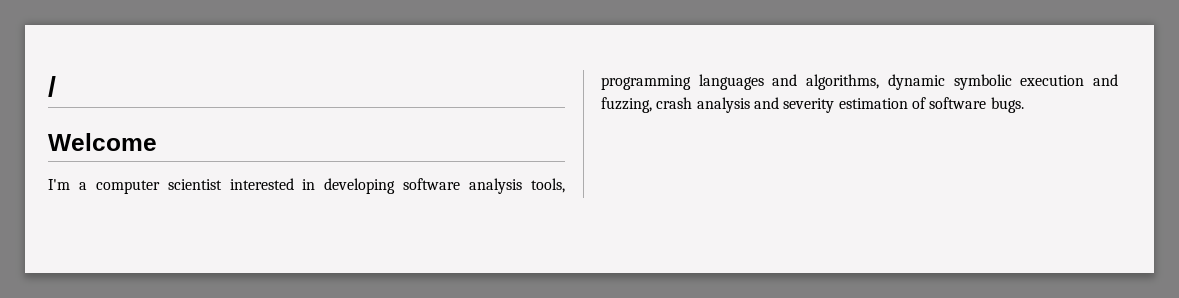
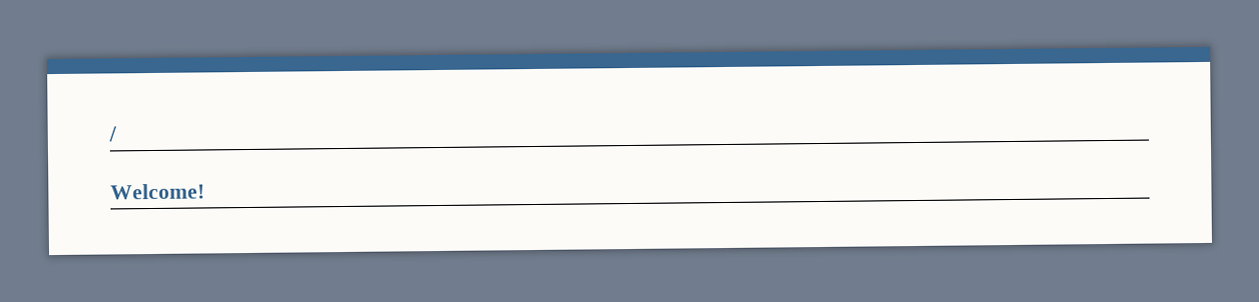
- Welcome
- I'm a computer scientist interested in developing software analysis tools, programming languages and algorithms, dynamic symbolic execution and fuzzing, crash analysis and severity estimation of software bugs.
+ Welcome!

